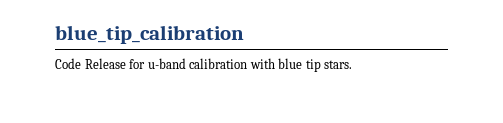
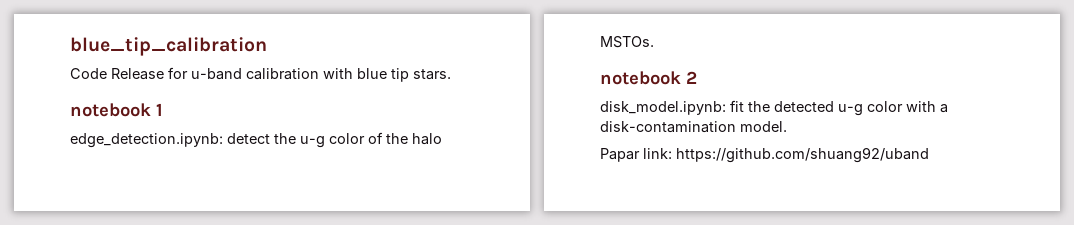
+ notebook 1
+ edge_detection.ipynb: detect the u-g color of the halo MSTOs.
+ notebook 2
+ disk_model.ipynb: fit the detected u-g color with a disk-contamination model.
+ Papar link: https://github.com/shuang92/uband

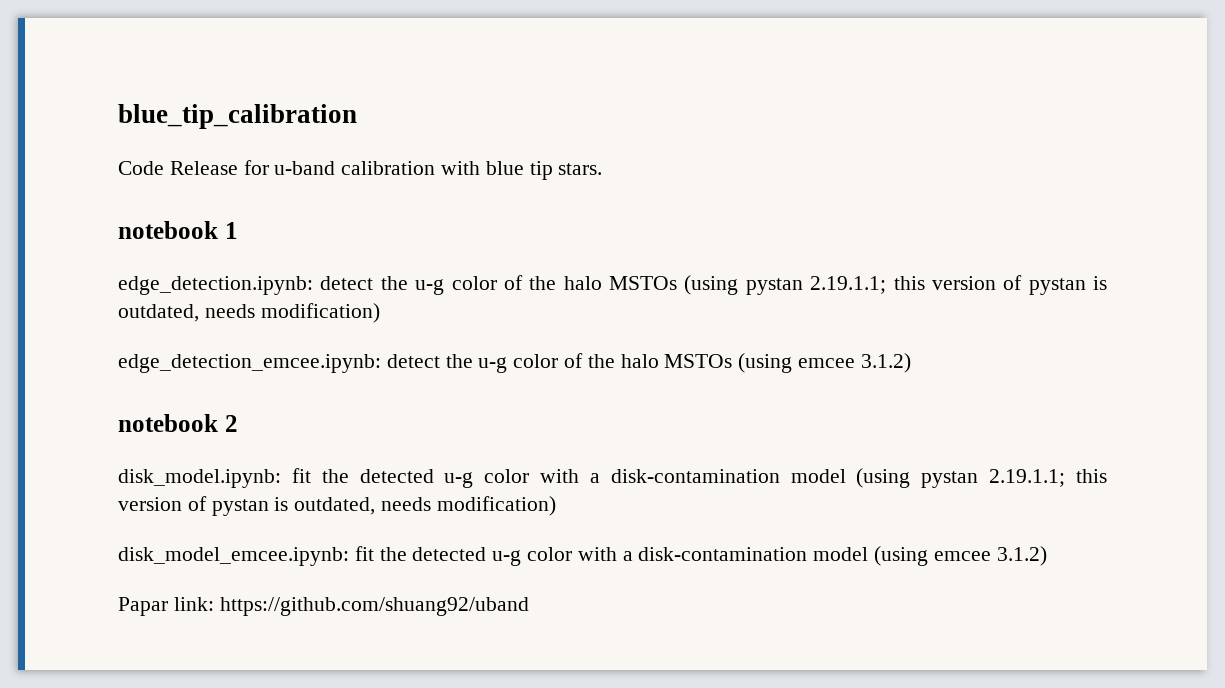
- edge_detection.ipynb: detect the u-g color of the halo MSTOs.
+ edge_detection.ipynb: detect the u-g color of the halo MSTOs (using pystan 2.19.1.1; this version of pystan is outdated, needs modification)
+ edge_detection_emcee.ipynb: detect the u-g color of the halo MSTOs (using emcee 3.1.2)
- disk_model.ipynb: fit the detected u-g color with a disk-contamination model.
+ disk_model.ipynb: fit the detected u-g color with a disk-contamination model (using pystan 2.19.1.1; this version of pystan is outdated, needs modification)
+ disk_model_emcee.ipynb: fit the detected u-g color with a disk-contamination model (using emcee 3.1.2)

